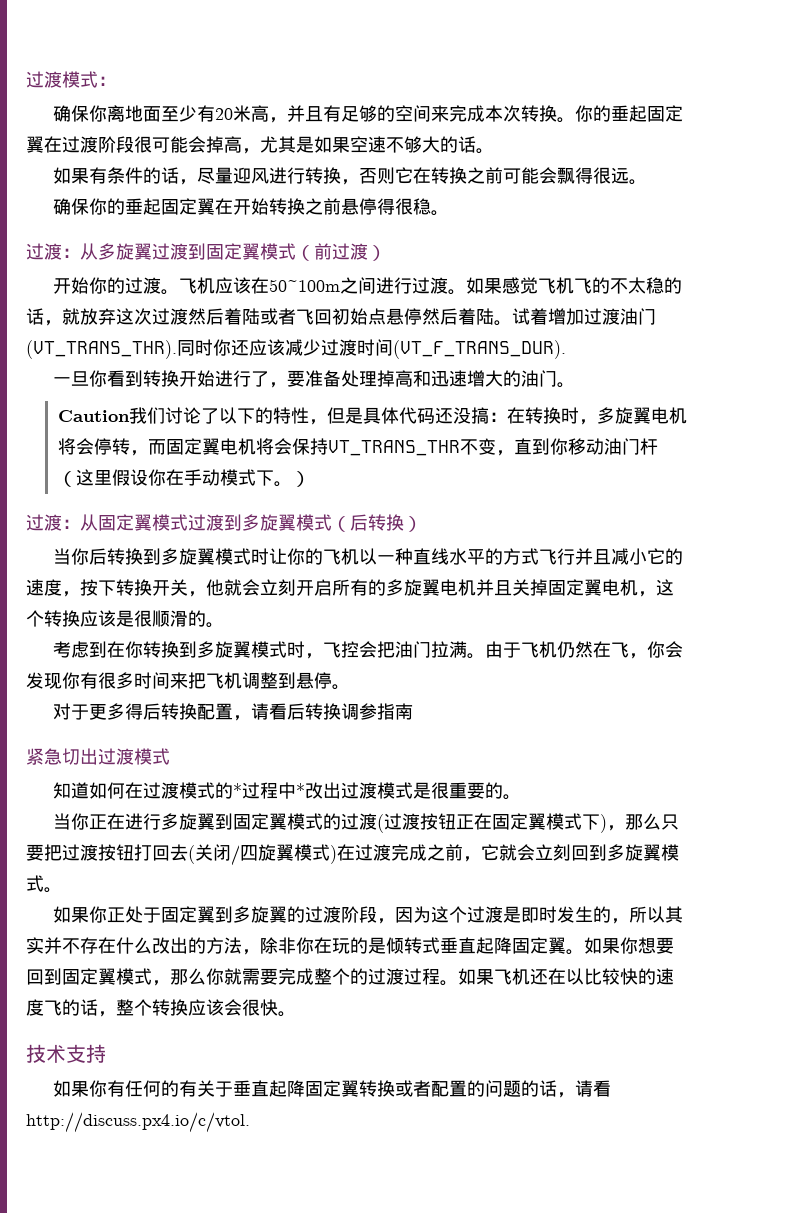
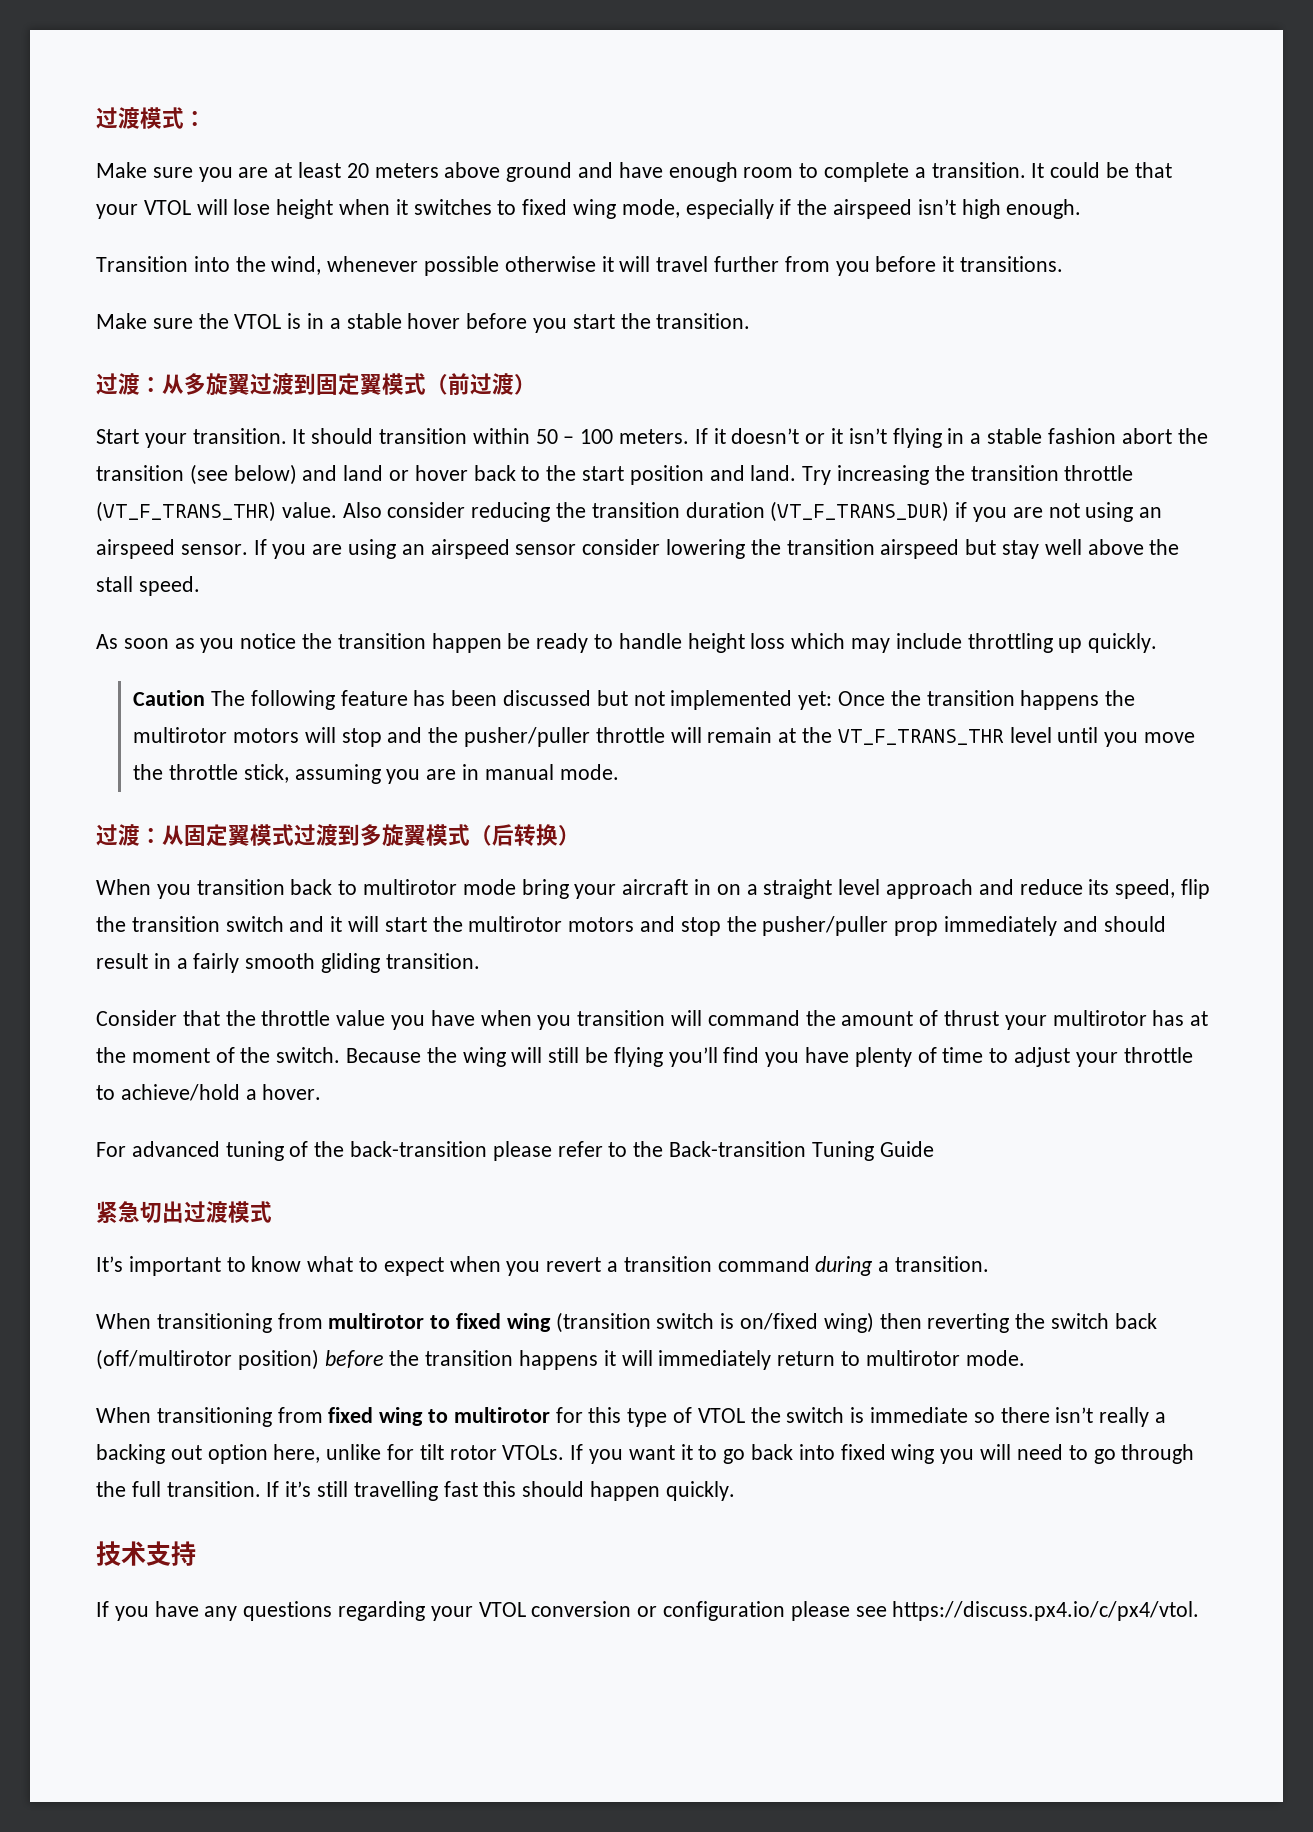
- 确保你离地面至少有20米高，并且有足够的空间来完成本次转换。你的垂起固定翼在过渡阶段很可能会掉高，尤其是如果空速不够大的话。
- 如果有条件的话，尽量迎风进行转换，否则它在转换之前可能会飘得很远。
- 确保你的垂起固定翼在开始转换之前悬停得很稳。
+ Make sure you are at least 20 meters above ground and have enough room to complete a transition. It could be that your VTOL will lose height when it switches to fixed wing mode, especially if the airspeed isn’t high enough.
+ Transition into the wind, whenever possible otherwise it will travel further from you before it transitions.
+ Make sure the VTOL is in a stable hover before you start the transition.
- 开始你的过渡。飞机应该在50~100m之间进行过渡。如果感觉飞机飞的不太稳的话，就放弃这次过渡然后着陆或者飞回初始点悬停然后着陆。试着增加过渡油门(VT_TRANS_THR).同时你还应该减少过渡时间(VT_F_TRANS_DUR).
- 一旦你看到转换开始进行了，要准备处理掉高和迅速增大的油门。
- Caution我们讨论了以下的特性，但是具体代码还没搞：在转换时，多旋翼电机将会停转，而固定翼电机将会保持VT_TRANS_THR不变，直到你移动油门杆（这里假设你在手动模式下。）
+ Start your transition. It should transition within 50 – 100 meters. If it doesn’t or it isn’t flying in a stable fashion abort the transition (see below) and land or hover back to the start position and land. Try increasing the transition throttle (VT_F_TRANS_THR) value. Also consider reducing the transition duration (VT_F_TRANS_DUR) if you are not using an airspeed sensor. If you are using an airspeed sensor consider lowering the transition airspeed but stay well above the stall speed.
+ As soon as you notice the transition happen be ready to handle height loss which may include throttling up quickly.
+ Caution The following feature has been discussed but not implemented yet: Once the transition happens the multirotor motors will stop and the pusher/puller throttle will remain at the VT_F_TRANS_THR level until you move the throttle stick, assuming you are in manual mode.
- 当你后转换到多旋翼模式时让你的飞机以一种直线水平的方式飞行并且减小它的速度，按下转换开关，他就会立刻开启所有的多旋翼电机并且关掉固定翼电机，这个转换应该是很顺滑的。
- 考虑到在你转换到多旋翼模式时，飞控会把油门拉满。由于飞机仍然在飞，你会发现你有很多时间来把飞机调整到悬停。
- 对于更多得后转换配置，请看后转换调参指南
+ When you transition back to multirotor mode bring your aircraft in on a straight level approach and reduce its speed, flip the transition switch and it will start the multirotor motors and stop the pusher/puller prop immediately and should result in a fairly smooth gliding transition.
+ Consider that the throttle value you have when you transition will command the amount of thrust your multirotor has at the moment of the switch. Because the wing will still be flying you’ll find you have plenty of time to adjust your throttle to achieve/hold a hover.
+ For advanced tuning of the back-transition please refer to the Back-transition Tuning Guide
  紧急切出过渡模式
- 知道如何在过渡模式的*过程中*改出过渡模式是很重要的。
- 当你正在进行多旋翼到固定翼模式的过渡(过渡按钮正在固定翼模式下)，那么只要把过渡按钮打回去(关闭/四旋翼模式)在过渡完成之前，它就会立刻回到多旋翼模式。
- 如果你正处于固定翼到多旋翼的过渡阶段，因为这个过渡是即时发生的，所以其实并不存在什么改出的方法，除非你在玩的是倾转式垂直起降固定翼。如果你想要回到固定翼模式，那么你就需要完成整个的过渡过程。如果飞机还在以比较快的速度飞的话，整个转换应该会很快。
+ It’s important to know what to expect when you revert a transition command during a transition.
+ When transitioning from multirotor to fixed wing (transition switch is on/fixed wing) then reverting the switch back (off/multirotor position) before the transition happens it will immediately return to multirotor mode.
+ When transitioning from fixed wing to multirotor for this type of VTOL the switch is immediate so there isn’t really a backing out option here, unlike for tilt rotor VTOLs. If you want it to go back into fixed wing you will need to go through the full transition. If it’s still travelling fast this should happen quickly.
  技术支持
- 如果你有任何的有关于垂直起降固定翼转换或者配置的问题的话，请看http://discuss.px4.io/c/vtol.
+ If you have any questions regarding your VTOL conversion or configuration please see https://discuss.px4.io/c/px4/vtol.

